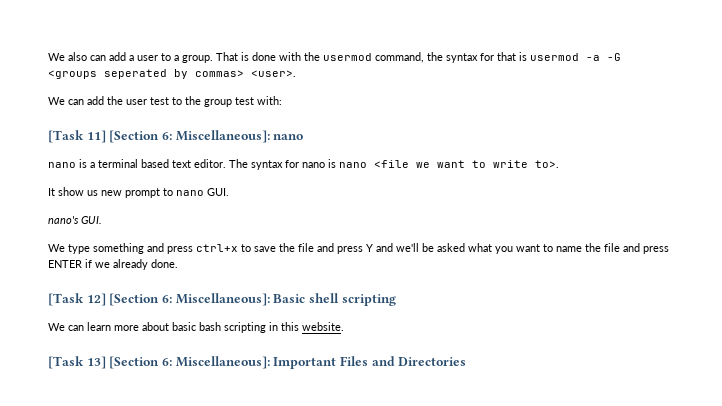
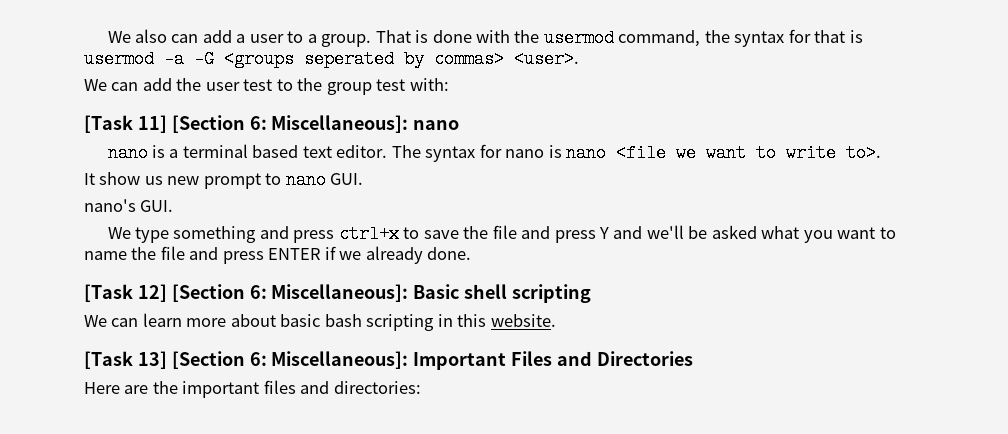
+ Here are the important files and directories:

